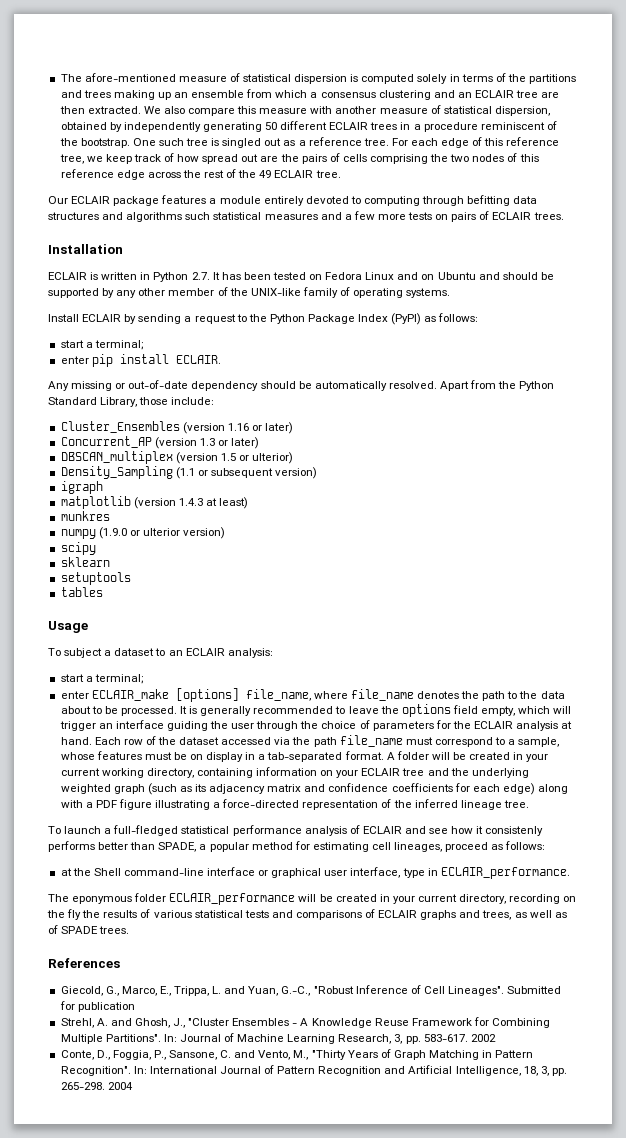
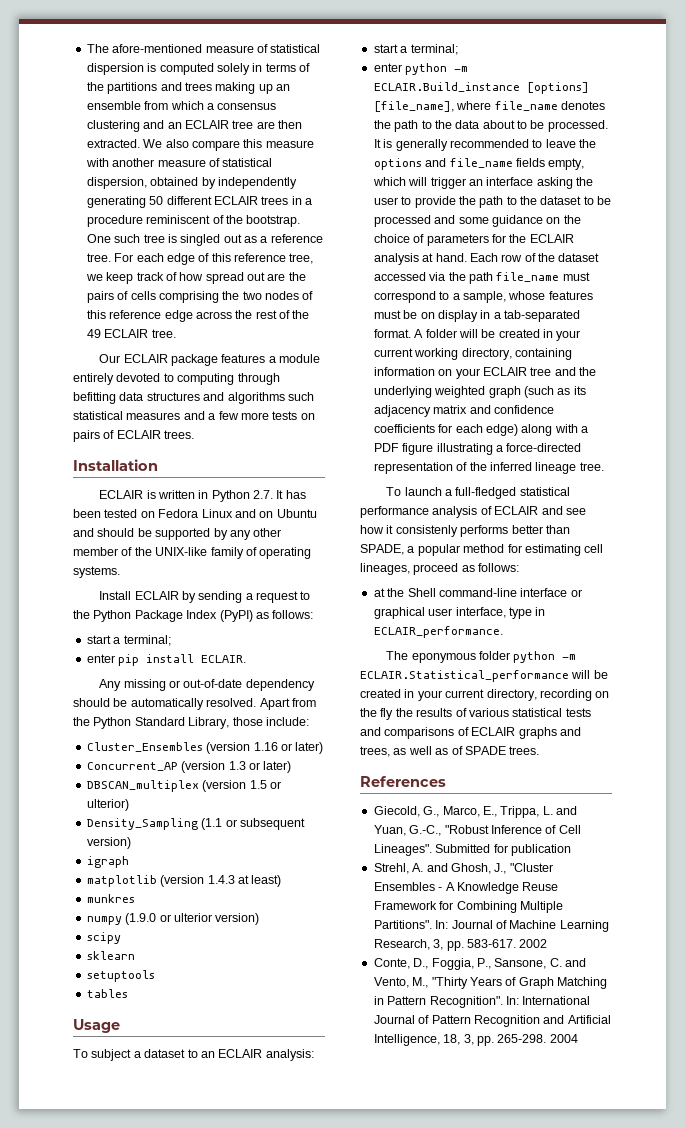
- enter ECLAIR_make [options] file_name, where file_name denotes the path to the data about to be processed.
+ enter python -m ECLAIR.Build_instance [options] [file_name], where file_name denotes the path to the data about to be processed.
- It is generally recommended to leave the options field empty, which will trigger an interface guiding the user through the choice of parameters for the ECLAIR analysis at hand.
+ It is generally recommended to leave the options and file_name fields empty, which will trigger an interface asking the user to provide the path to the dataset to be processed and some guidance on the choice of parameters for the ECLAIR analysis at hand.
- The eponymous folder ECLAIR_performance will be created in your current directory, recording on the fly the results of various statistical tests and comparisons of ECLAIR graphs and trees, as well as of SPADE trees.
+ The eponymous folder python -m ECLAIR.Statistical_performance will be created in your current directory, recording on the fly the results of various statistical tests and comparisons of ECLAIR graphs and trees, as well as of SPADE trees.

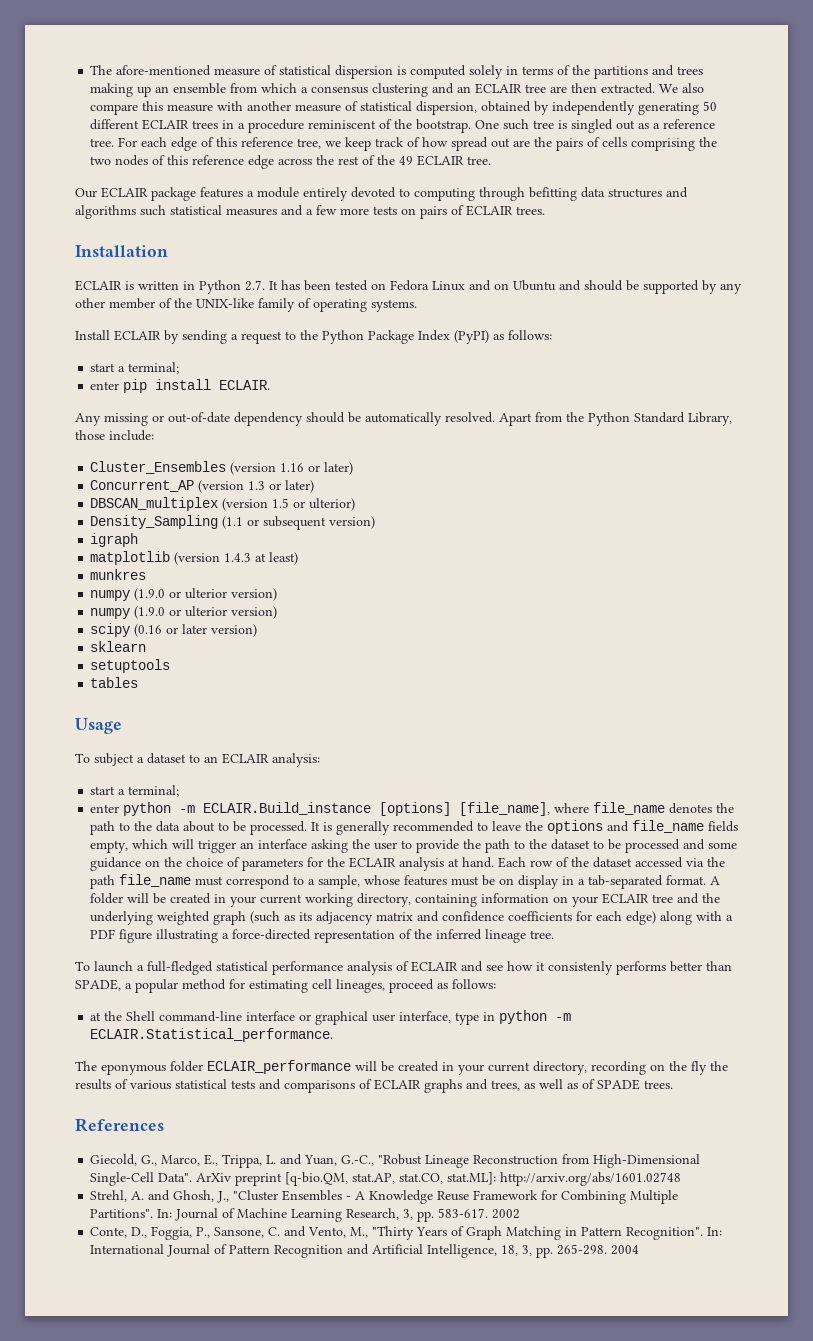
  munkres
  numpy (1.9.0 or ulterior version)
- scipy
+ numpy (1.9.0 or ulterior version)
+ scipy (0.16 or later version)
- at the Shell command-line interface or graphical user interface, type in ECLAIR_performance.
+ at the Shell command-line interface or graphical user interface, type in python -m ECLAIR.Statistical_performance.
- The eponymous folder python -m ECLAIR.Statistical_performance will be created in your current directory, recording on the fly the results of various statistical tests and comparisons of ECLAIR graphs and trees, as well as of SPADE trees.
+ The eponymous folder ECLAIR_performance will be created in your current directory, recording on the fly the results of various statistical tests and comparisons of ECLAIR graphs and trees, as well as of SPADE trees.
- Giecold, G., Marco, E., Trippa, L. and Yuan, G.-C., "Robust Inference of Cell Lineages". Submitted for publication
+ Giecold, G., Marco, E., Trippa, L. and Yuan, G.-C., "Robust Lineage Reconstruction from High-Dimensional Single-Cell Data". ArXiv preprint [q-bio.QM, stat.AP, stat.CO, stat.ML]: http://arxiv.org/abs/1601.02748

